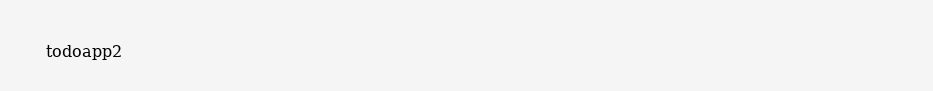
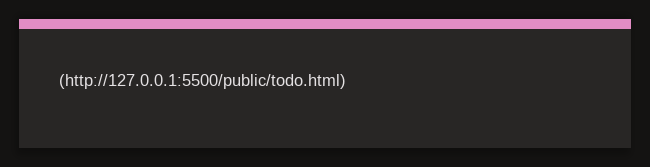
- todoapp2
+ (http://127.0.0.1:5500/public/todo.html)

